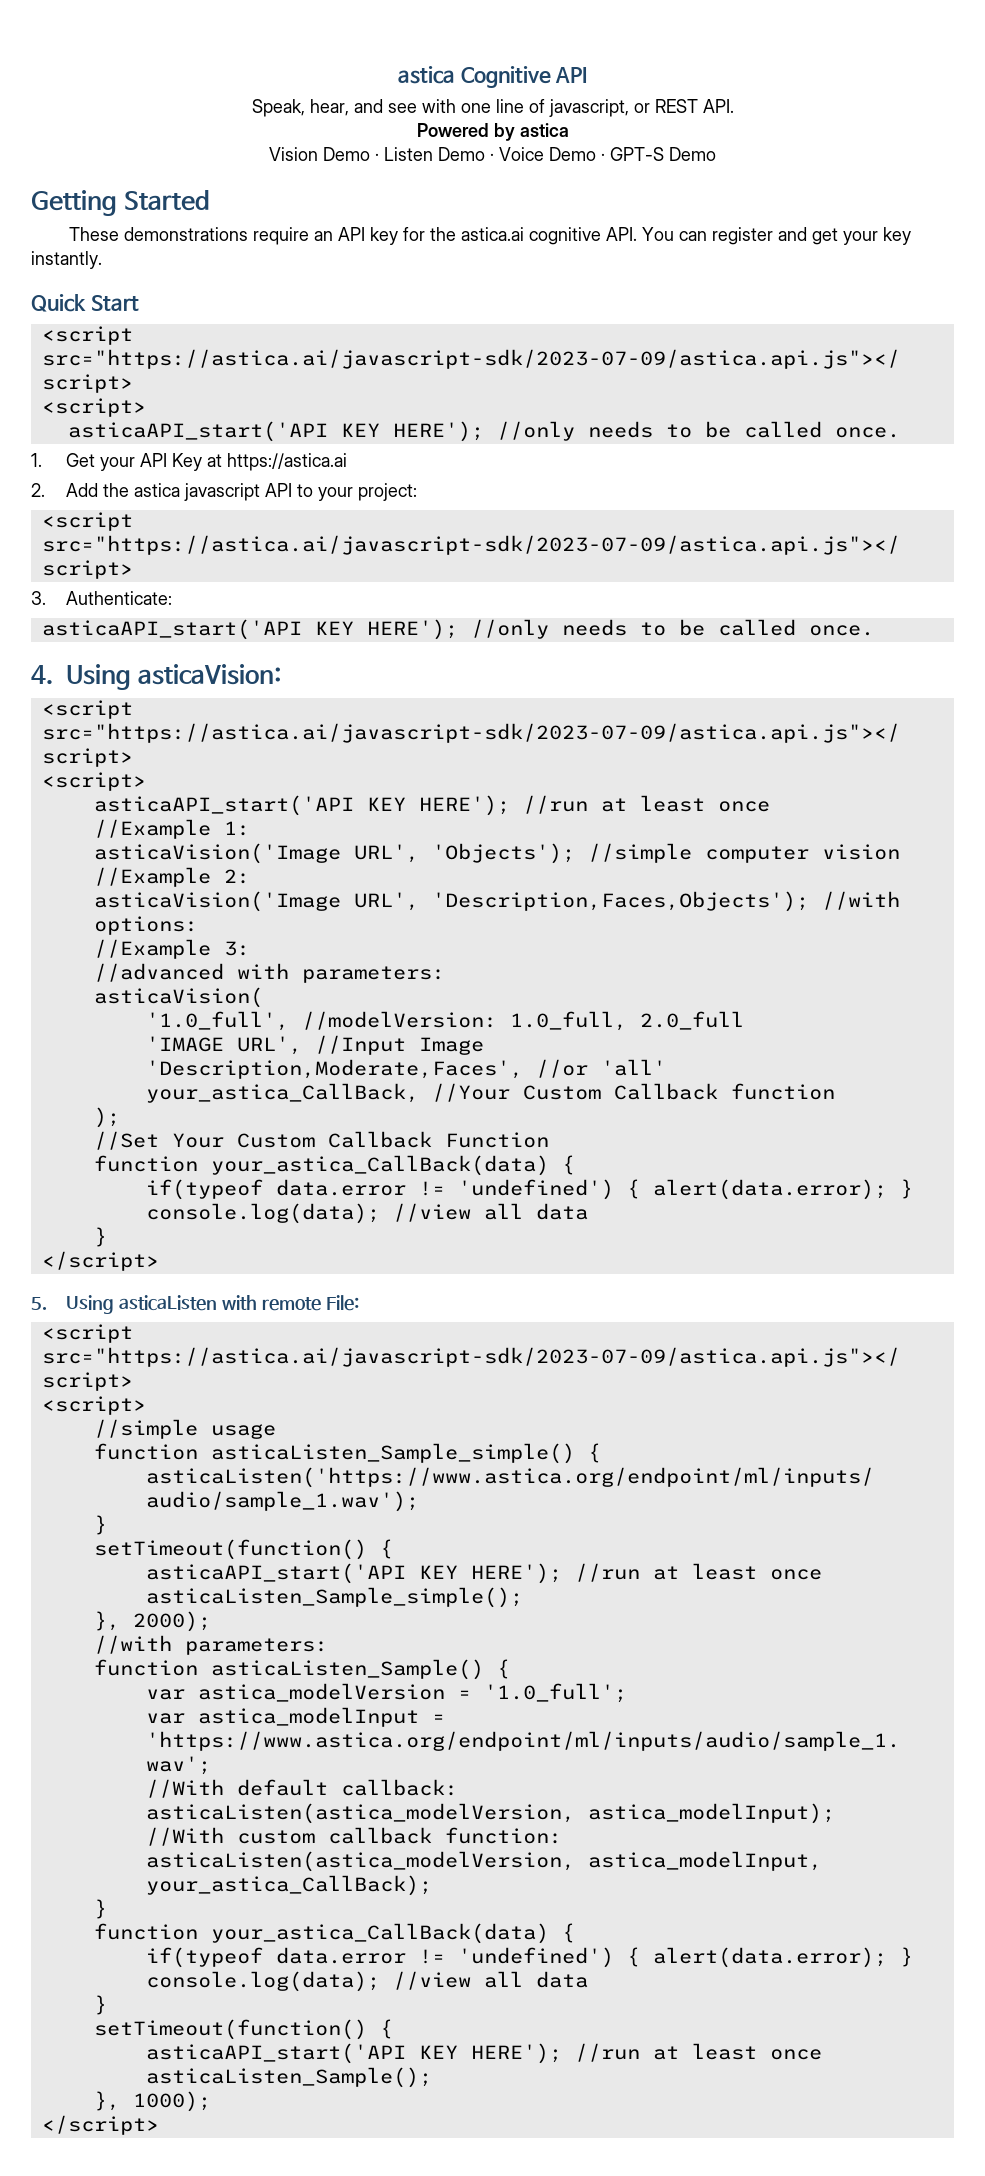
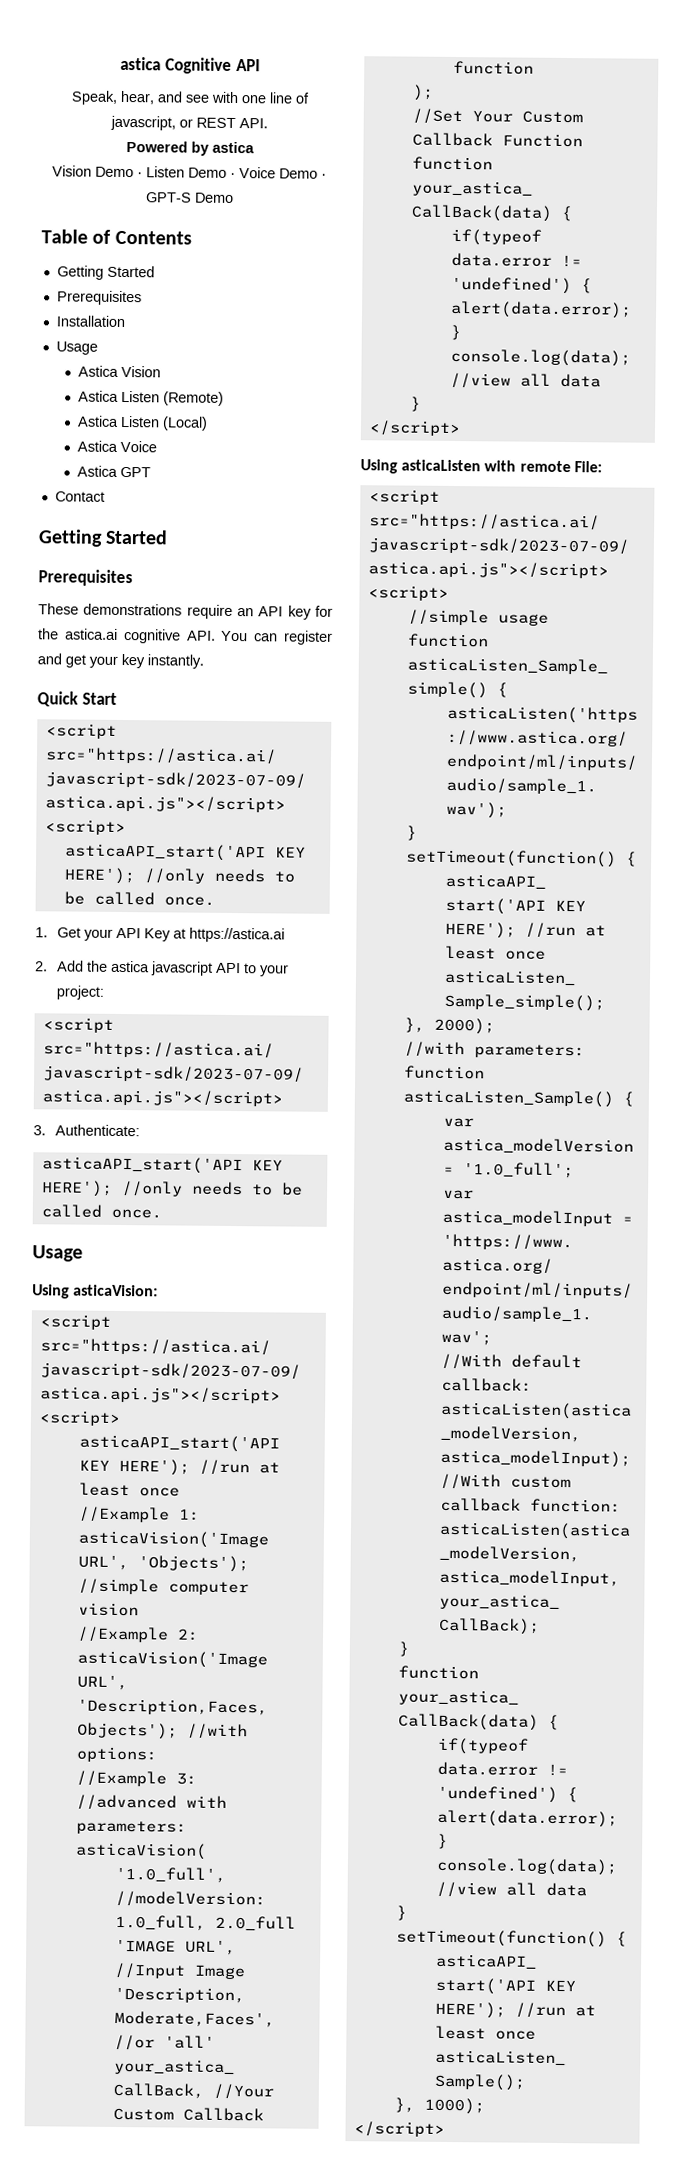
+ Table of Contents
  Getting Started
+ Prerequisites
+ Installation
+ Usage
+ Astica Vision
+ Astica Listen (Remote)
+ Astica Listen (Local)
+ Astica Voice
+ Astica GPT
+ Contact
+ Getting Started
+ Prerequisites
  3. Authenticate:
  asticaAPI_start('API KEY HERE'); //only needs to be called once.
- 4. Using asticaVision:
+ Usage
+ Using asticaVision:
- 5. Using asticaListen with remote File:
+ Using asticaListen with remote File:

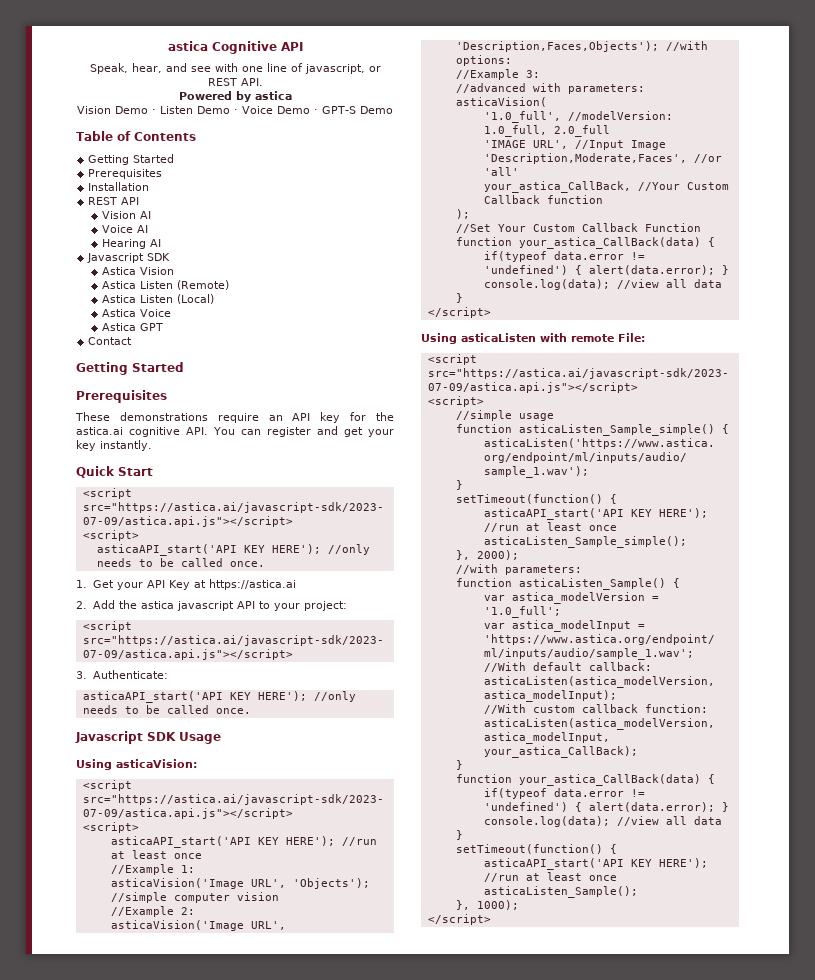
  Installation
- Usage
+ REST API
+ Vision AI
+ Voice AI
+ Hearing AI
+ Javascript SDK
  3. Authenticate:
  asticaAPI_start('API KEY HERE'); //only needs to be called once.
- Usage
+ Javascript SDK Usage

